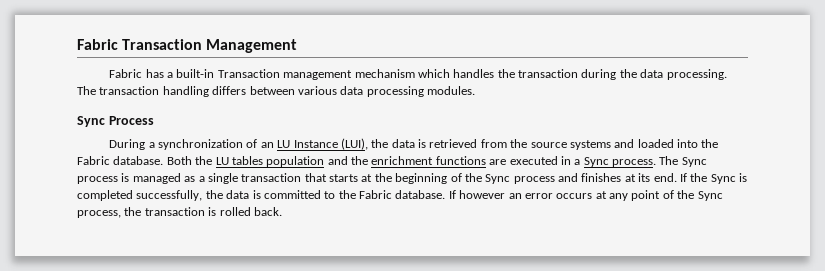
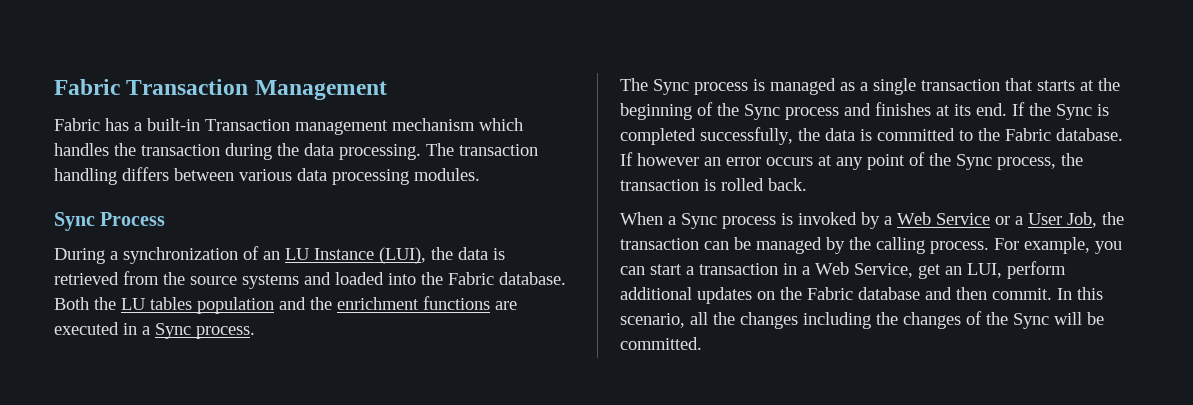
- Both the LU tables population and the enrichment functions are executed in a Sync process. The Sync process is managed as a single transaction that starts at the beginning of the Sync process and finishes at its end.
+ Both the LU tables population and the enrichment functions are executed in a Sync process.
+ The Sync process is managed as a single transaction that starts at the beginning of the Sync process and finishes at its end.
+ When a Sync process is invoked by a Web Service or a User Job, the transaction can be managed by the calling process. For example, you can start a transaction in a Web Service, get an LUI, perform additional updates on the Fabric database and then commit. In this scenario, all the changes including the changes of the Sync will be committed.

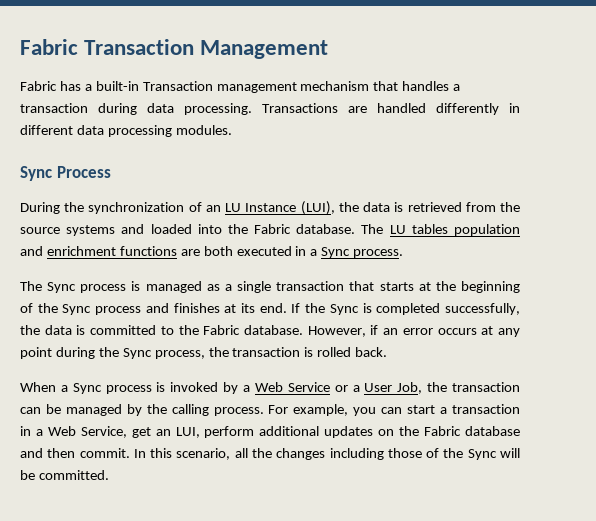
- Fabric has a built-in Transaction management mechanism which handles the transaction during the data processing.
+ Fabric has a built-in Transaction management mechanism that handles a transaction during data processing.
- The transaction handling differs between various data processing modules.
+ Transactions are handled differently in different data processing modules.
- During a synchronization of an LU Instance (LUI), the data is retrieved from the source systems and loaded into the Fabric database.
+ During the synchronization of an LU Instance (LUI), the data is retrieved from the source systems and loaded into the Fabric database.
- Both the LU tables population and the enrichment functions are executed in a Sync process.
+ The LU tables population and enrichment functions are both executed in a Sync process.
- If however an error occurs at any point of the Sync process, the transaction is rolled back.
+ However, if an error occurs at any point during the Sync process, the transaction is rolled back.
- In this scenario, all the changes including the changes of the Sync will be committed.
+ In this scenario, all the changes including those of the Sync will be committed.

